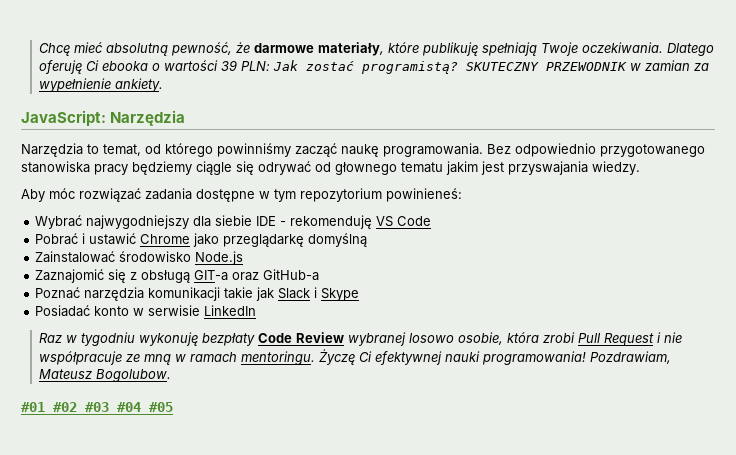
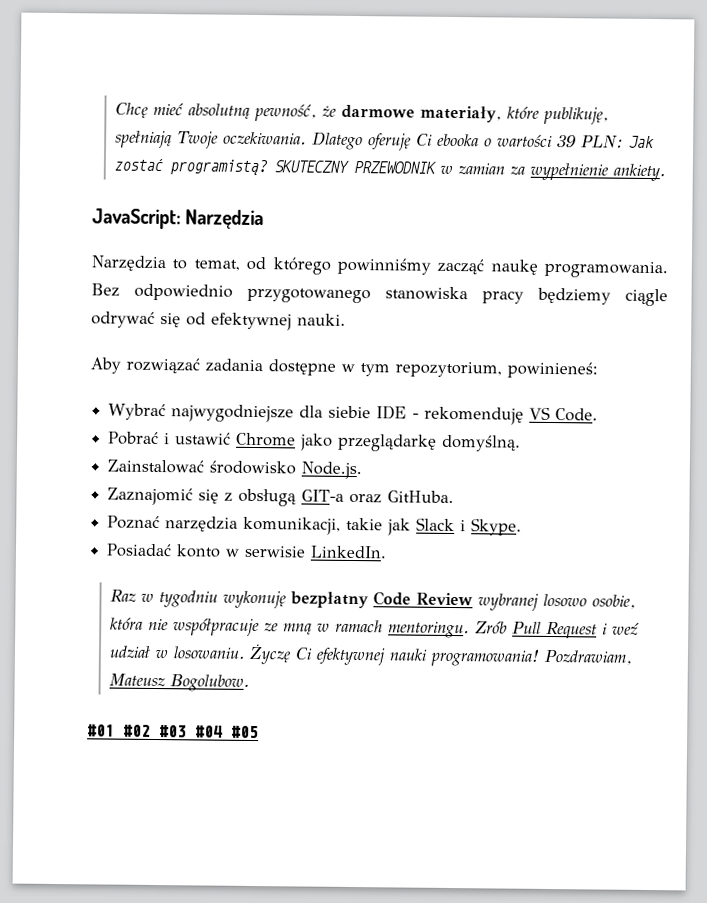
- Chcę mieć absolutną pewność, że darmowe materiały, które publikuję spełniają Twoje oczekiwania.
+ Chcę mieć absolutną pewność, że darmowe materiały, które publikuję, spełniają Twoje oczekiwania.
- Bez odpowiednio przygotowanego stanowiska pracy będziemy ciągle się odrywać od głownego tematu jakim jest przyswajania wiedzy.
+ Bez odpowiednio przygotowanego stanowiska pracy będziemy ciągle odrywać się od efektywnej nauki.
- Aby móc rozwiązać zadania dostępne w tym repozytorium powinieneś:
+ Aby rozwiązać zadania dostępne w tym repozytorium, powinieneś:
- Wybrać najwygodniejszy dla siebie IDE - rekomenduję VS Code
+ Wybrać najwygodniejsze dla siebie IDE - rekomenduję VS Code.
- Pobrać i ustawić Chrome jako przeglądarkę domyślną
+ Pobrać i ustawić Chrome jako przeglądarkę domyślną.
- Zainstalować środowisko Node.js
+ Zainstalować środowisko Node.js.
- Zaznajomić się z obsługą GIT-a oraz GitHub-a
+ Zaznajomić się z obsługą GIT-a oraz GitHuba.
- Poznać narzędzia komunikacji takie jak Slack i Skype
+ Poznać narzędzia komunikacji, takie jak Slack i Skype.
- Posiadać konto w serwisie LinkedIn
+ Posiadać konto w serwisie LinkedIn.
- Raz w tygodniu wykonuję bezpłaty Code Review wybranej losowo osobie, która zrobi Pull Request i nie współpracuje ze mną w ramach mentoringu.
+ Raz w tygodniu wykonuję bezpłatny Code Review wybranej losowo osobie, która nie współpracuje ze mną w ramach mentoringu.
+ Zrób Pull Request i weź udział w losowaniu.

